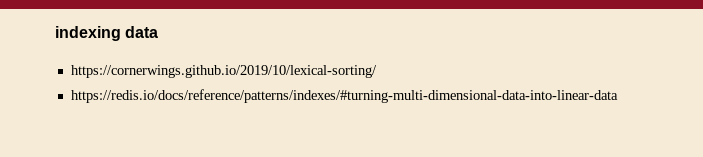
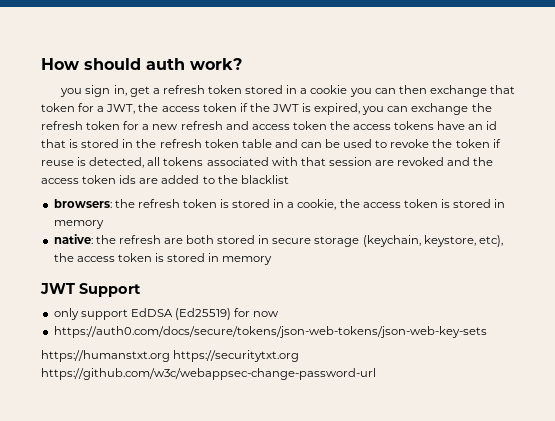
- indexing data
- https://cornerwings.github.io/2019/10/lexical-sorting/
- https://redis.io/docs/reference/patterns/indexes/#turning-multi-dimensional-data-into-linear-data
+ How should auth work?
+ you sign in, get a refresh token stored in a cookie you can then exchange that token for a JWT, the access token if the JWT is expired, you can exchange the refresh token for a new refresh and access token the access tokens have an id that is stored in the refresh token table and can be used to revoke the token if reuse is detected, all tokens associated with that session are revoked and the access token ids are added to the blacklist
+ browsers: the refresh token is stored in a cookie, the access token is stored in memory
+ native: the refresh are both stored in secure storage (keychain, keystore, etc), the access token is stored in memory
+ JWT Support
+ only support EdDSA (Ed25519) for now
+ https://auth0.com/docs/secure/tokens/json-web-tokens/json-web-key-sets
+ https://humanstxt.org https://securitytxt.org https://github.com/w3c/webappsec-change-password-url

